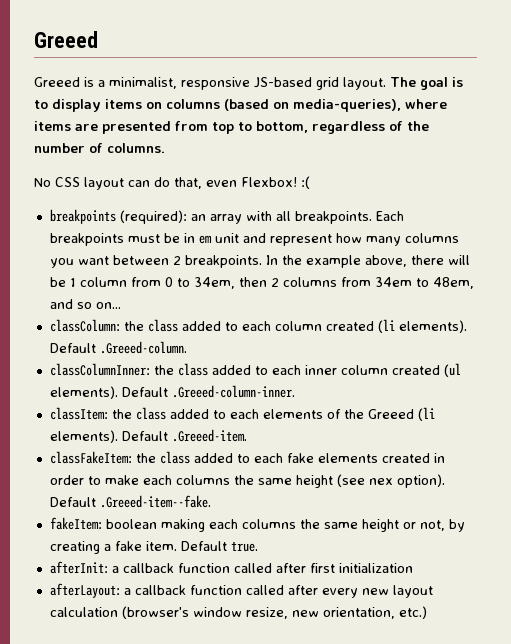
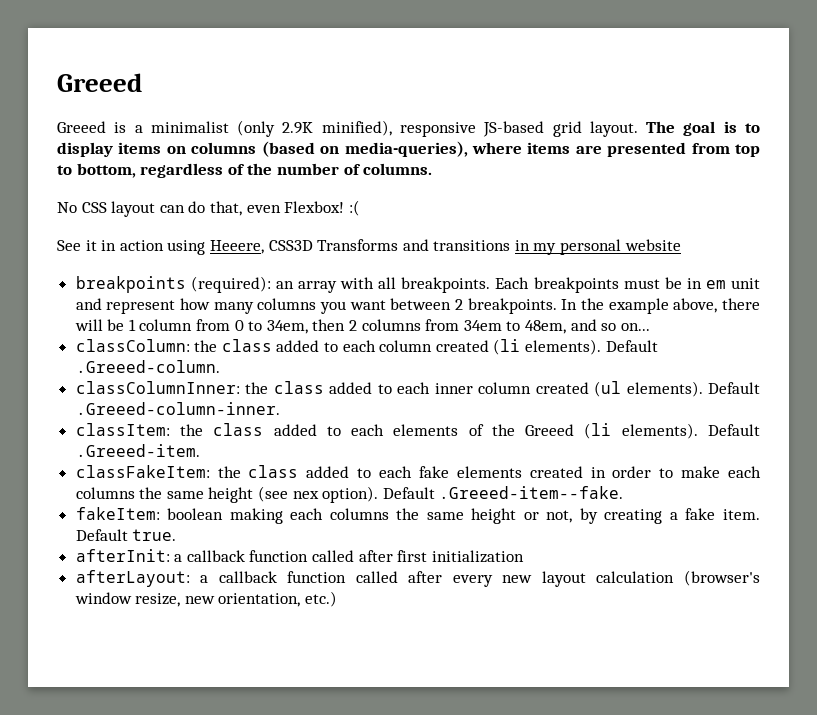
- Greeed is a minimalist, responsive JS-based grid layout.
+ Greeed is a minimalist (only 2.9K minified), responsive JS-based grid layout.
+ See it in action using Heeere, CSS3D Transforms and transitions in my personal website

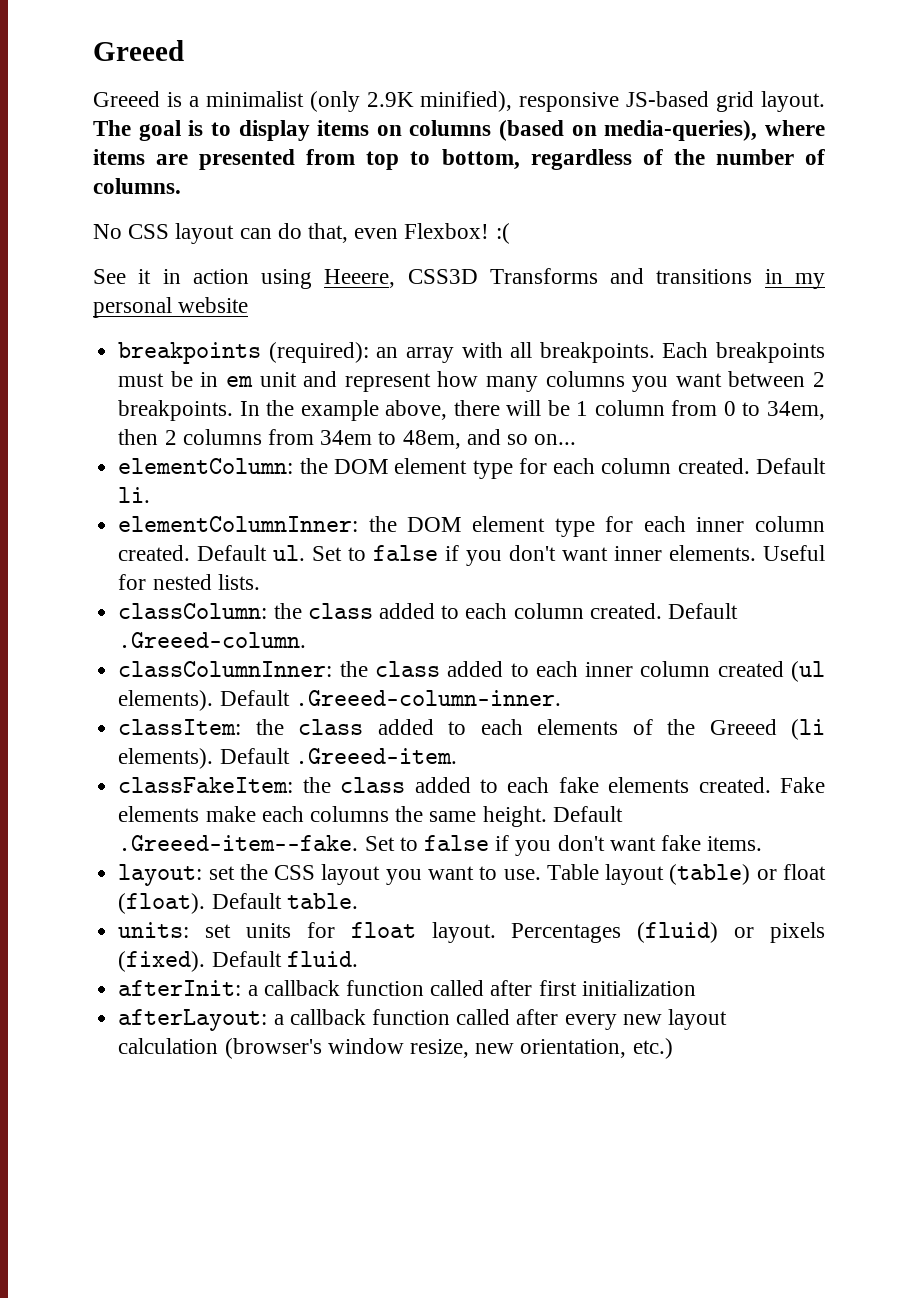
+ elementColumn: the DOM element type for each column created. Default li.
+ elementColumnInner: the DOM element type for each inner column created. Default ul. Set to false if you don't want inner elements. Useful for nested lists.
- classColumn: the class added to each column created (li elements).
+ classColumn: the class added to each column created.
- classFakeItem: the class added to each fake elements created in order to make each columns the same height (see nex option). Default .Greeed-item--fake.
- fakeItem: boolean making each columns the same height or not, by creating a fake item. Default true.
+ classFakeItem: the class added to each fake elements created. Fake elements make each columns the same height. Default .Greeed-item--fake. Set to false if you don't want fake items.
+ layout: set the CSS layout you want to use. Table layout (table) or float (float). Default table.
+ units: set units for float layout. Percentages (fluid) or pixels (fixed). Default fluid.

